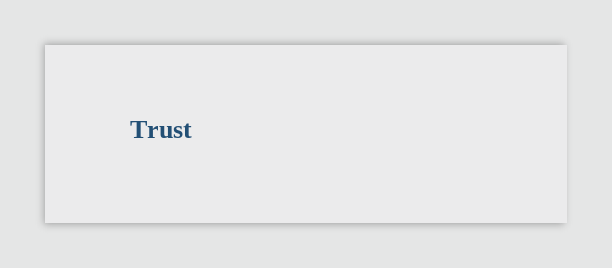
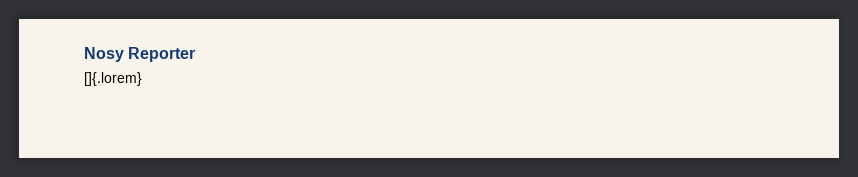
- Trust
+ Nosy Reporter
+ []{.lorem}

